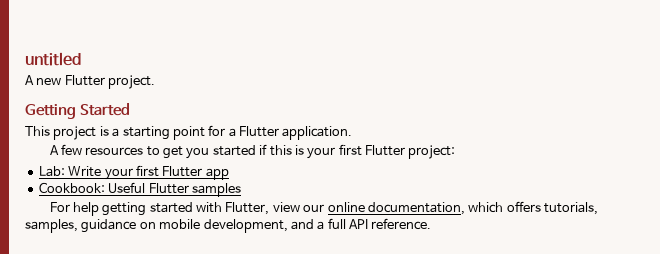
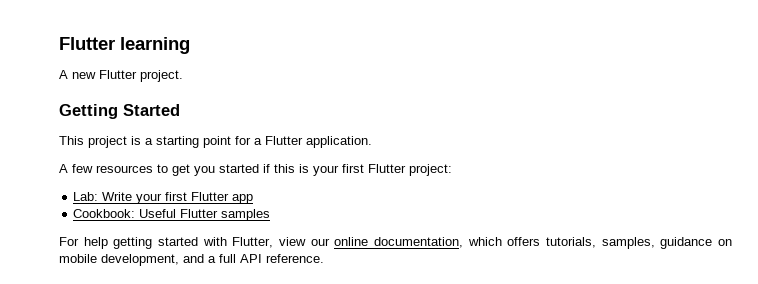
- untitled
+ Flutter learning

